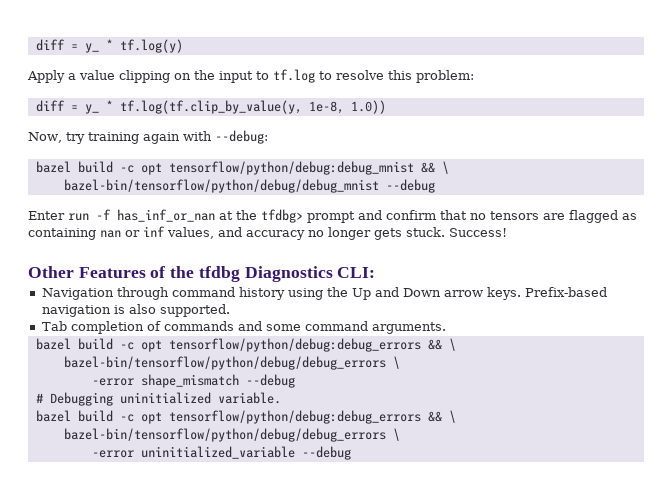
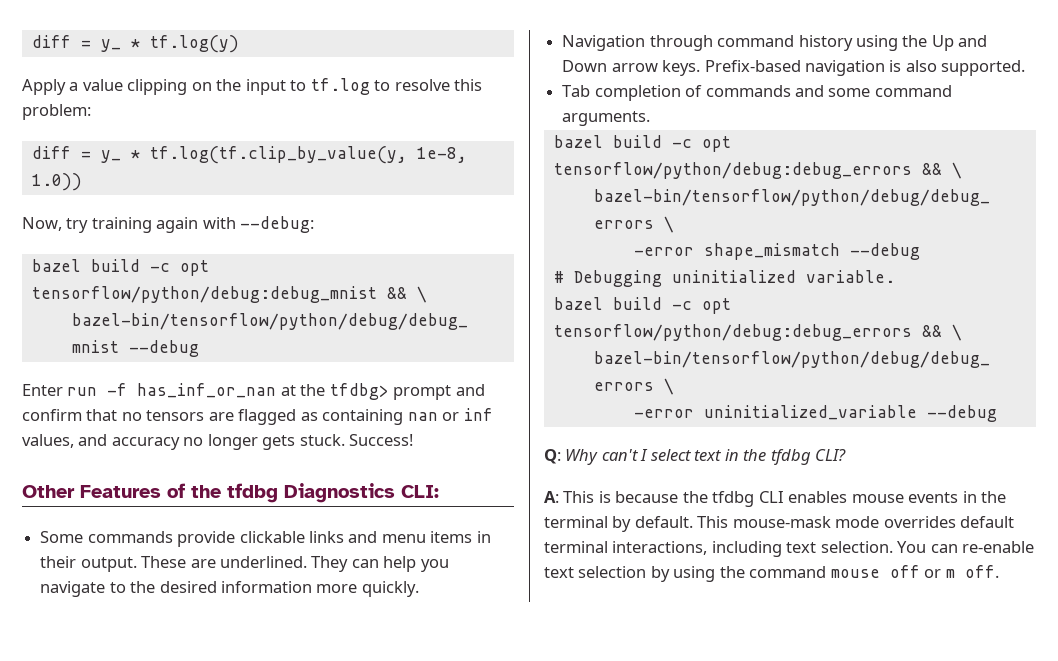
+ Some commands provide clickable links and menu items in their output. These are underlined. They can help you navigate to the desired information more quickly.
+ Q: Why can't I select text in the tfdbg CLI?
+ A: This is because the tfdbg CLI enables mouse events in the terminal by default. This mouse-mask mode overrides default terminal interactions, including text selection. You can re-enable text selection by using the command mouse off or m off.

